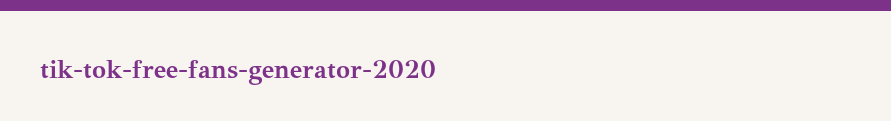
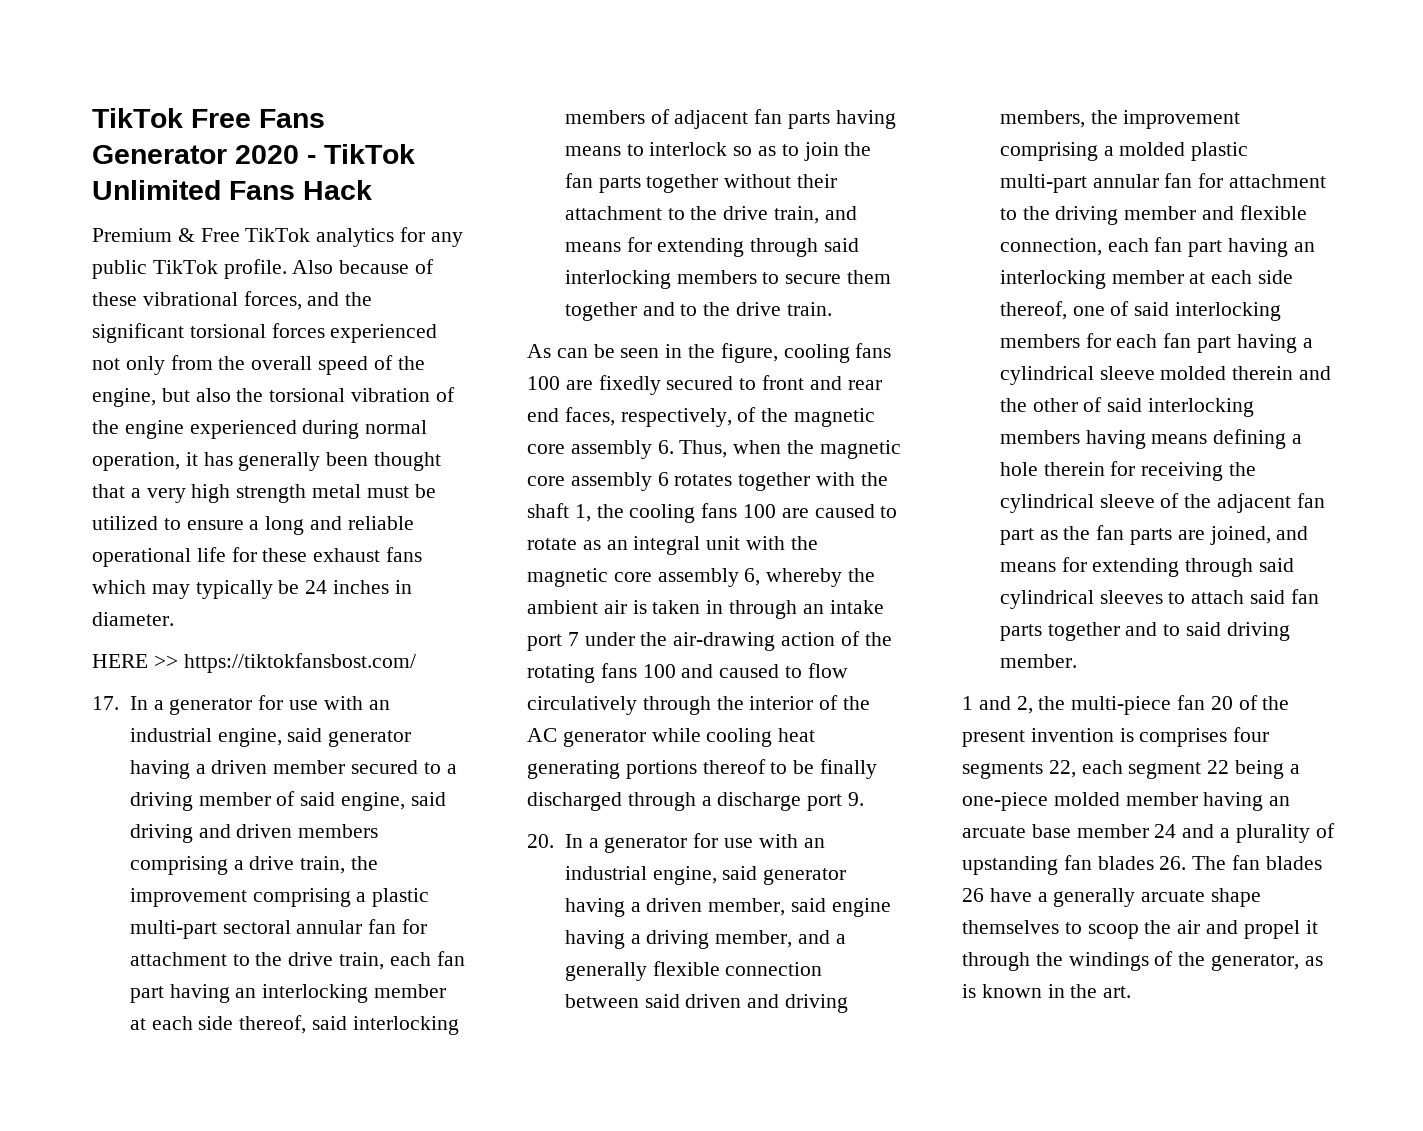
- tik-tok-free-fans-generator-2020
+ TikTok Free Fans Generator 2020 - TikTok Unlimited Fans Hack
+ Premium & Free TikTok analytics for any public TikTok profile. Also because of these vibrational forces, and the significant torsional forces experienced not only from the overall speed of the engine, but also the torsional vibration of the engine experienced during normal operation, it has generally been thought that a very high strength metal must be utilized to ensure a long and reliable operational life for these exhaust fans which may typically be 24 inches in diameter.
+ HERE >> https://tiktokfansbost.com/
+ 17. In a generator for use with an industrial engine, said generator having a driven member secured to a driving member of said engine, said driving and driven members comprising a drive train, the improvement comprising a plastic multi-part sectoral annular fan for attachment to the drive train, each fan part having an interlocking member at each side thereof, said interlocking members of adjacent fan parts having means to interlock so as to join the fan parts together without their attachment to the drive train, and means for extending through said interlocking members to secure them together and to the drive train.
+ As can be seen in the figure, cooling fans 100 are fixedly secured to front and rear end faces, respectively, of the magnetic core assembly 6. Thus, when the magnetic core assembly 6 rotates together with the shaft 1, the cooling fans 100 are caused to rotate as an integral unit with the magnetic core assembly 6, whereby the ambient air is taken in through an intake port 7 under the air-drawing action of the rotating fans 100 and caused to flow circulatively through the interior of the AC generator while cooling heat generating portions thereof to be finally discharged through a discharge port 9.
+ 20. In a generator for use with an industrial engine, said generator having a driven member, said engine having a driving member, and a generally flexible connection between said driven and driving members, the improvement comprising a molded plastic multi-part annular fan for attachment to the driving member and flexible connection, each fan part having an interlocking member at each side thereof, one of said interlocking members for each fan part having a cylindrical sleeve molded therein and the other of said interlocking members having means defining a hole therein for receiving the cylindrical sleeve of the adjacent fan part as the fan parts are joined, and means for extending through said cylindrical sleeves to attach said fan parts together and to said driving member.
+ 1 and 2, the multi-piece fan 20 of the present invention is comprises four segments 22, each segment 22 being a one-piece molded member having an arcuate base member 24 and a plurality of upstanding fan blades 26. The fan blades 26 have a generally arcuate shape themselves to scoop the air and propel it through the windings of the generator, as is known in the art.

